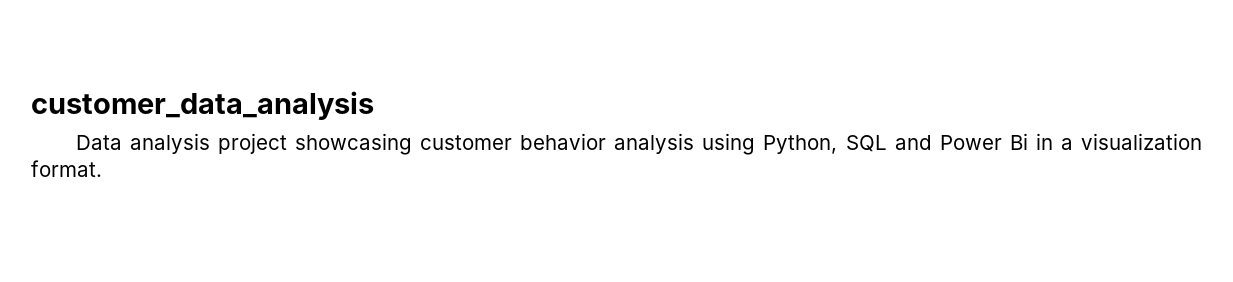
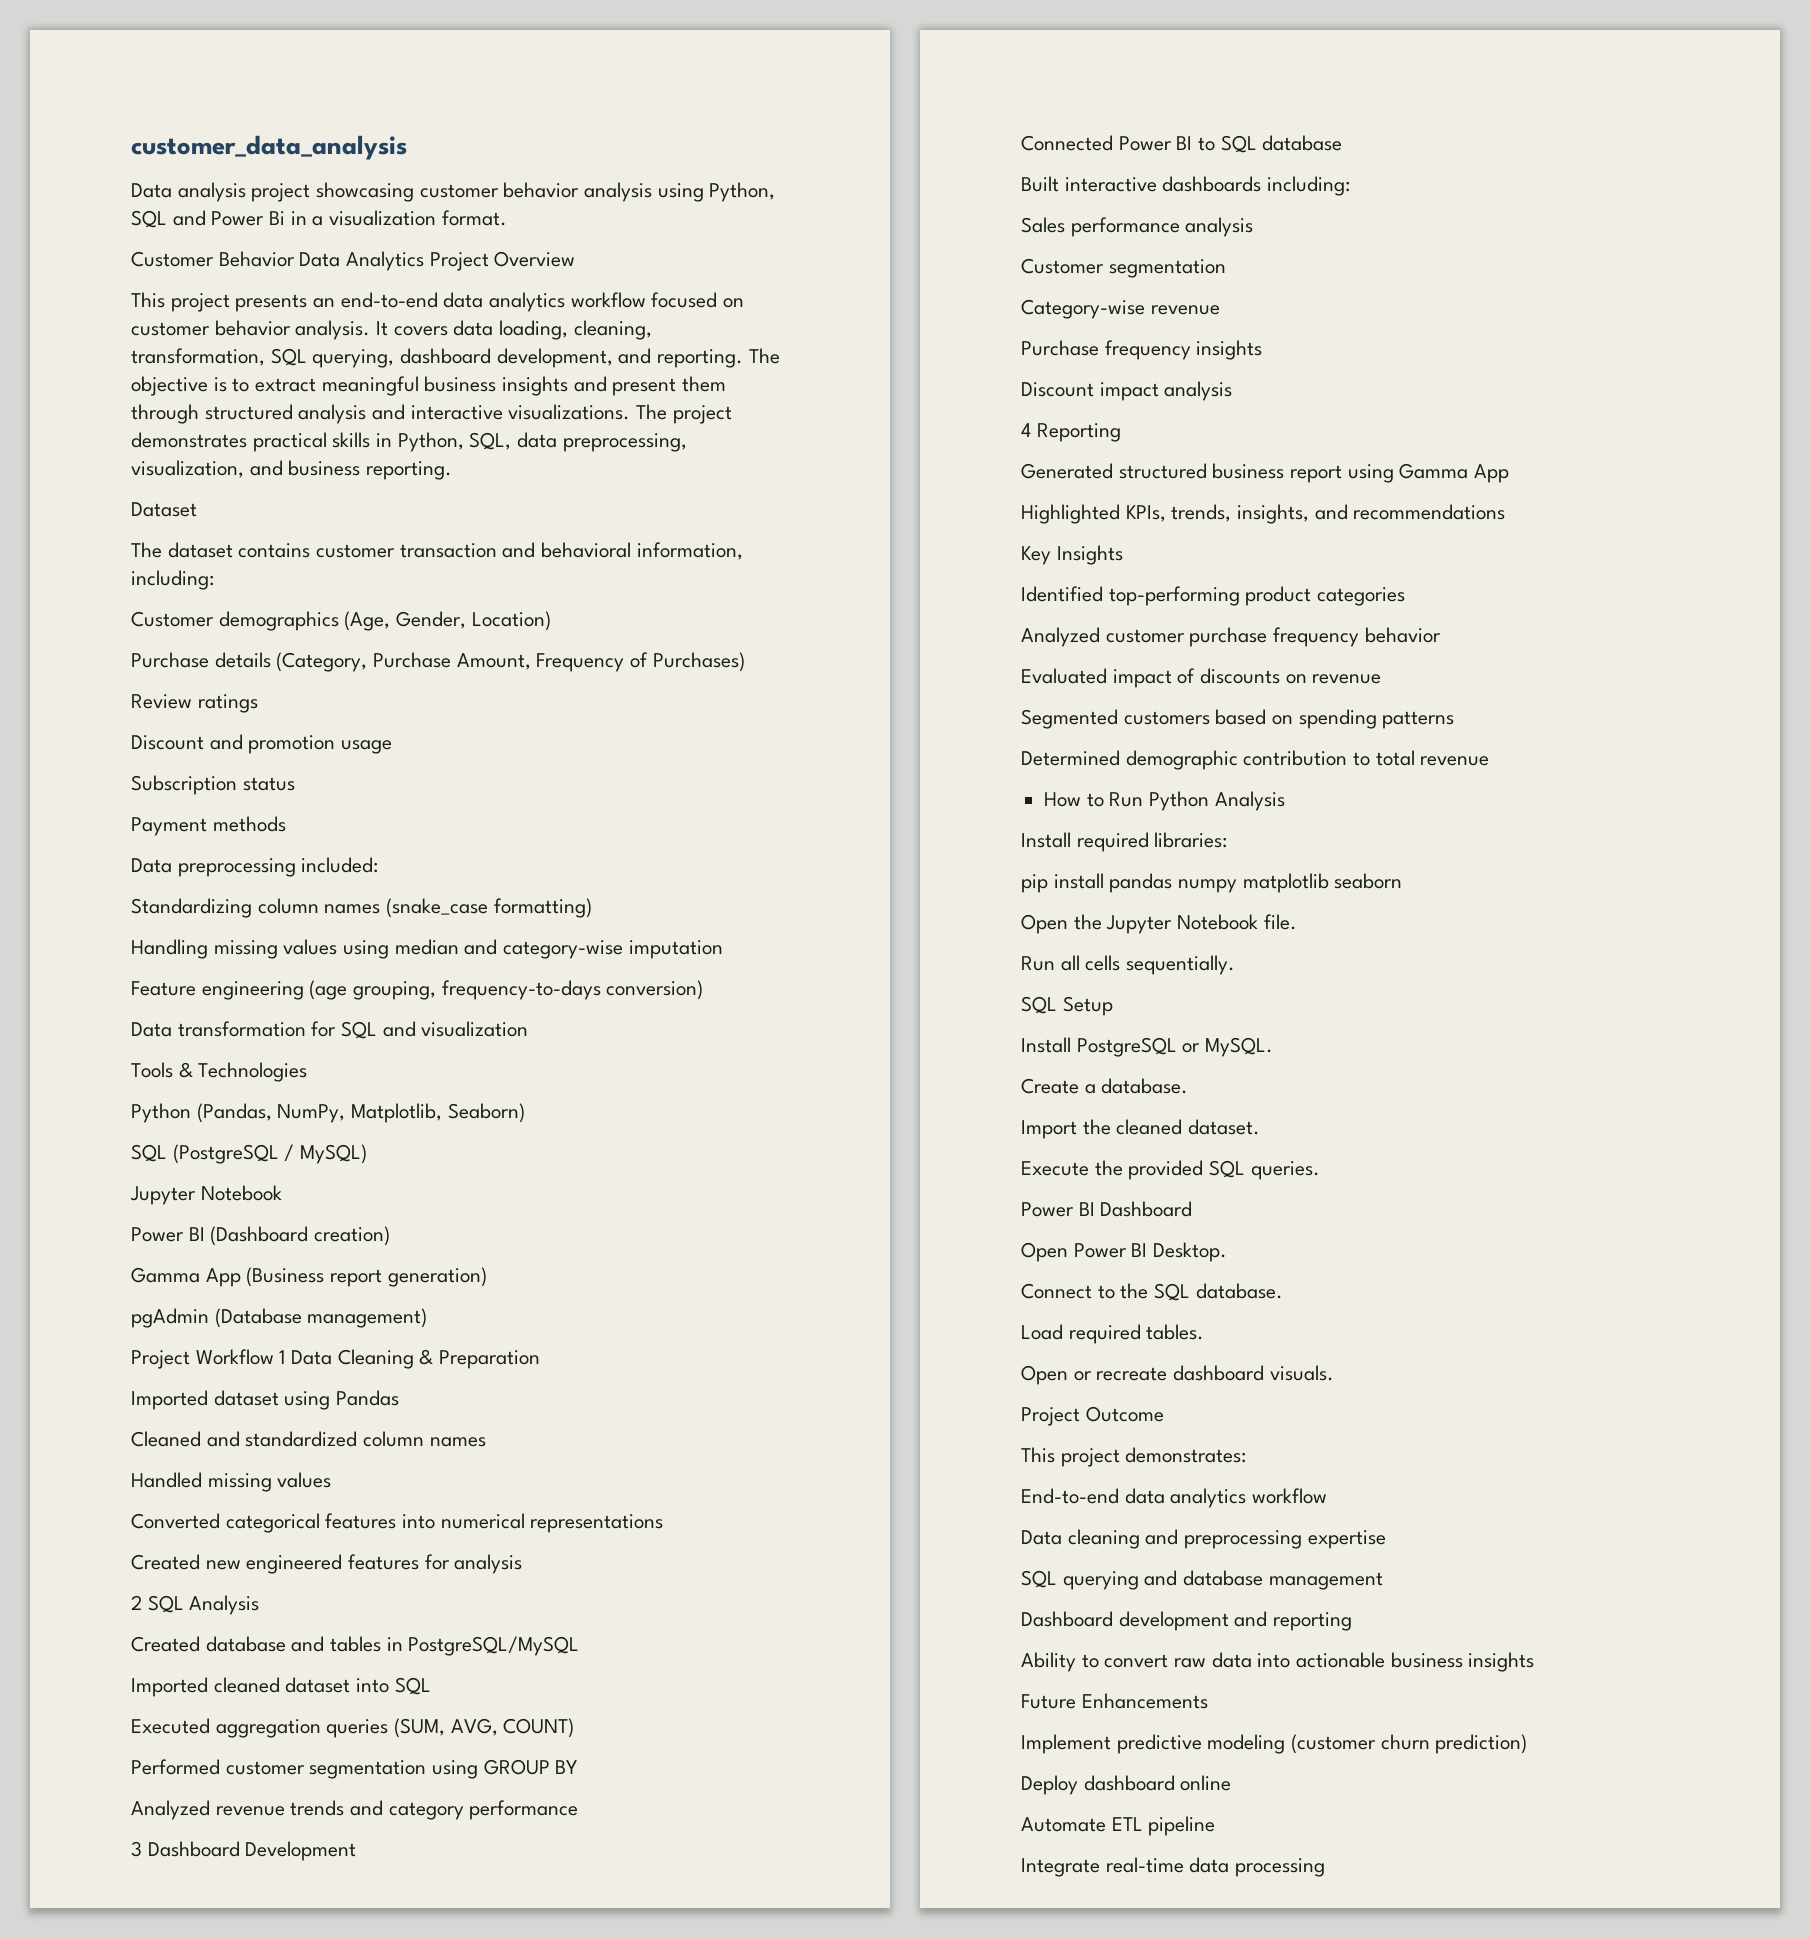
+ Customer Behavior Data Analytics Project Overview
+ This project presents an end-to-end data analytics workflow focused on customer behavior analysis. It covers data loading, cleaning, transformation, SQL querying, dashboard development, and reporting. The objective is to extract meaningful business insights and present them through structured analysis and interactive visualizations. The project demonstrates practical skills in Python, SQL, data preprocessing, visualization, and business reporting.
+ Dataset
+ The dataset contains customer transaction and behavioral information, including:
+ Customer demographics (Age, Gender, Location)
+ Purchase details (Category, Purchase Amount, Frequency of Purchases)
+ Review ratings
+ Discount and promotion usage
+ Subscription status
+ Payment methods
+ Data preprocessing included:
+ Standardizing column names (snake_case formatting)
+ Handling missing values using median and category-wise imputation
+ Feature engineering (age grouping, frequency-to-days conversion)
+ Data transformation for SQL and visualization
+ Tools & Technologies
+ Python (Pandas, NumPy, Matplotlib, Seaborn)
+ SQL (PostgreSQL / MySQL)
+ Jupyter Notebook
+ Power BI (Dashboard creation)
+ Gamma App (Business report generation)
+ pgAdmin (Database management)
+ Project Workflow 1 Data Cleaning & Preparation
+ Imported dataset using Pandas
+ Cleaned and standardized column names
+ Handled missing values
+ Converted categorical features into numerical representations
+ Created new engineered features for analysis
+ 2 SQL Analysis
+ Created database and tables in PostgreSQL/MySQL
+ Imported cleaned dataset into SQL
+ Executed aggregation queries (SUM, AVG, COUNT)
+ Performed customer segmentation using GROUP BY
+ Analyzed revenue trends and category performance
+ 3 Dashboard Development
+ Connected Power BI to SQL database
+ Built interactive dashboards including:
+ Sales performance analysis
+ Customer segmentation
+ Category-wise revenue
+ Purchase frequency insights
+ Discount impact analysis
+ 4 Reporting
+ Generated structured business report using Gamma App
+ Highlighted KPIs, trends, insights, and recommendations
+ Key Insights
+ Identified top-performing product categories
+ Analyzed customer purchase frequency behavior
+ Evaluated impact of discounts on revenue
+ Segmented customers based on spending patterns
+ Determined demographic contribution to total revenue
+ How to Run Python Analysis
+ Install required libraries:
+ pip install pandas numpy matplotlib seaborn
+ Open the Jupyter Notebook file.
+ Run all cells sequentially.
+ SQL Setup
+ Install PostgreSQL or MySQL.
+ Create a database.
+ Import the cleaned dataset.
+ Execute the provided SQL queries.
+ Power BI Dashboard
+ Open Power BI Desktop.
+ Connect to the SQL database.
+ Load required tables.
+ Open or recreate dashboard visuals.
+ Project Outcome
+ This project demonstrates:
+ End-to-end data analytics workflow
+ Data cleaning and preprocessing expertise
+ SQL querying and database management
+ Dashboard development and reporting
+ Ability to convert raw data into actionable business insights
+ Future Enhancements
+ Implement predictive modeling (customer churn prediction)
+ Deploy dashboard online
+ Automate ETL pipeline
+ Integrate real-time data processing

